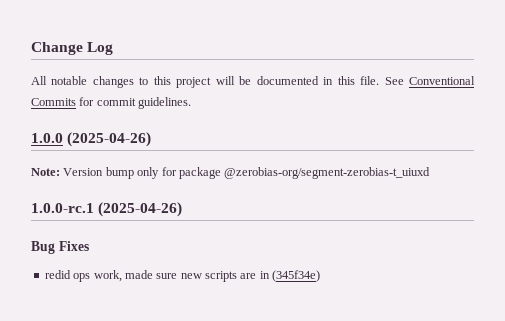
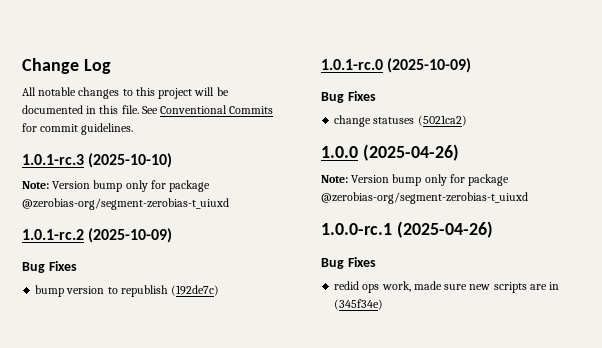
+ 1.0.1-rc.3 (2025-10-10)
+ Note: Version bump only for package @zerobias-org/segment-zerobias-t_uiuxd
+ 1.0.1-rc.2 (2025-10-09)
+ Bug Fixes
+ bump version to republish (192de7c)
+ 1.0.1-rc.0 (2025-10-09)
+ Bug Fixes
+ change statuses (5021ca2)

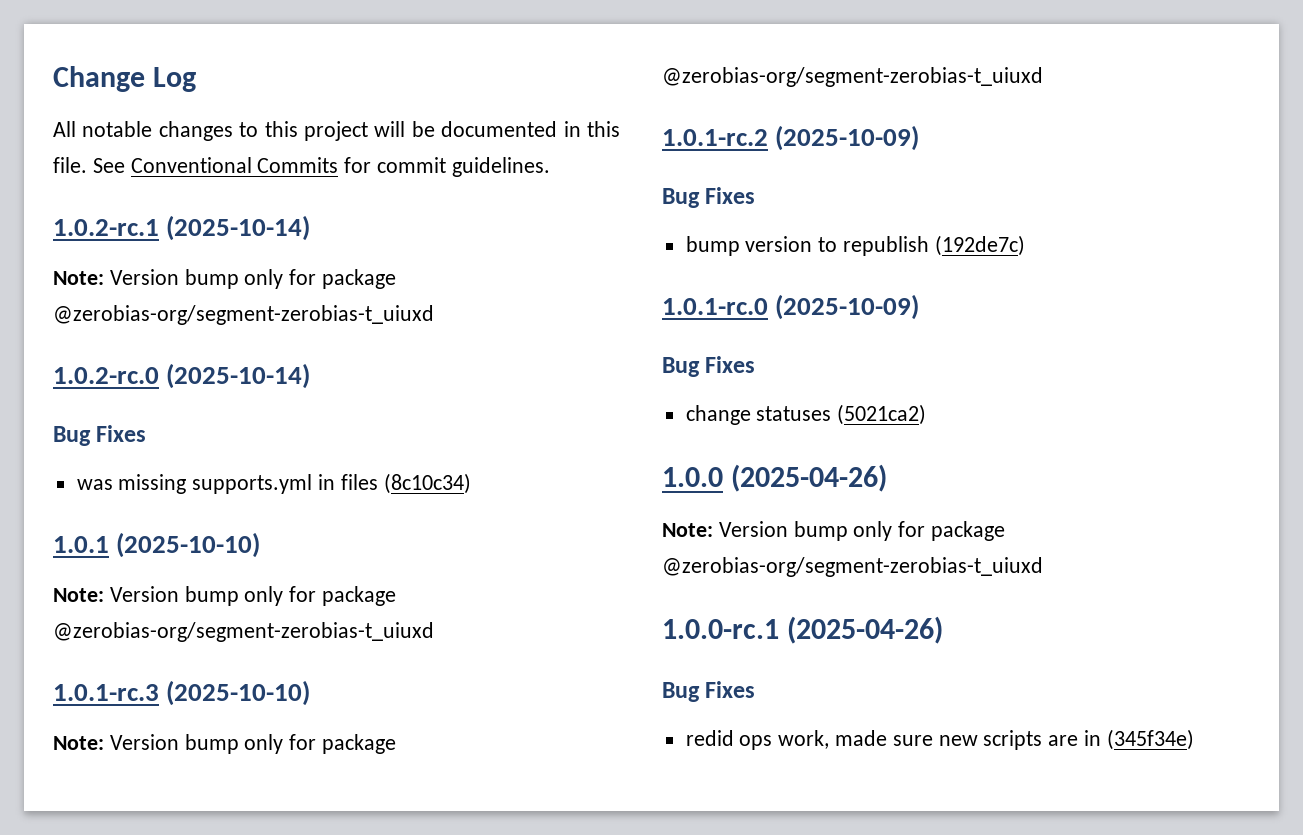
+ 1.0.2-rc.1 (2025-10-14)
+ Note: Version bump only for package @zerobias-org/segment-zerobias-t_uiuxd
+ 1.0.2-rc.0 (2025-10-14)
+ Bug Fixes
+ was missing supports.yml in files (8c10c34)
+ 1.0.1 (2025-10-10)
+ Note: Version bump only for package @zerobias-org/segment-zerobias-t_uiuxd

